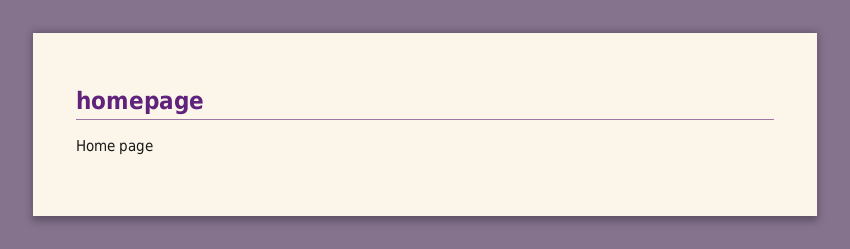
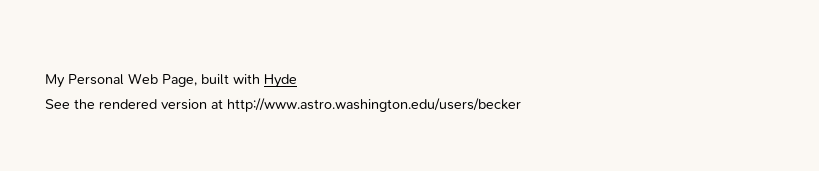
- homepage
- Home page
+ My Personal Web Page, built with Hyde
+ See the rendered version at http://www.astro.washington.edu/users/becker

